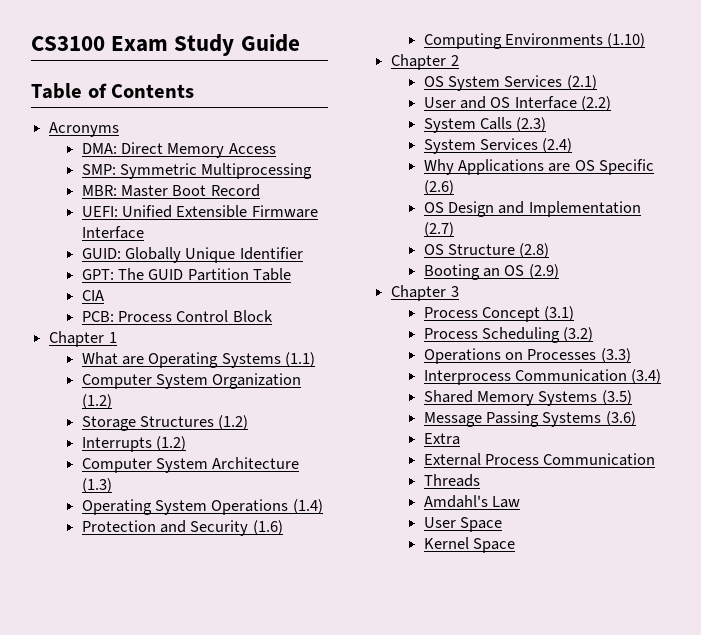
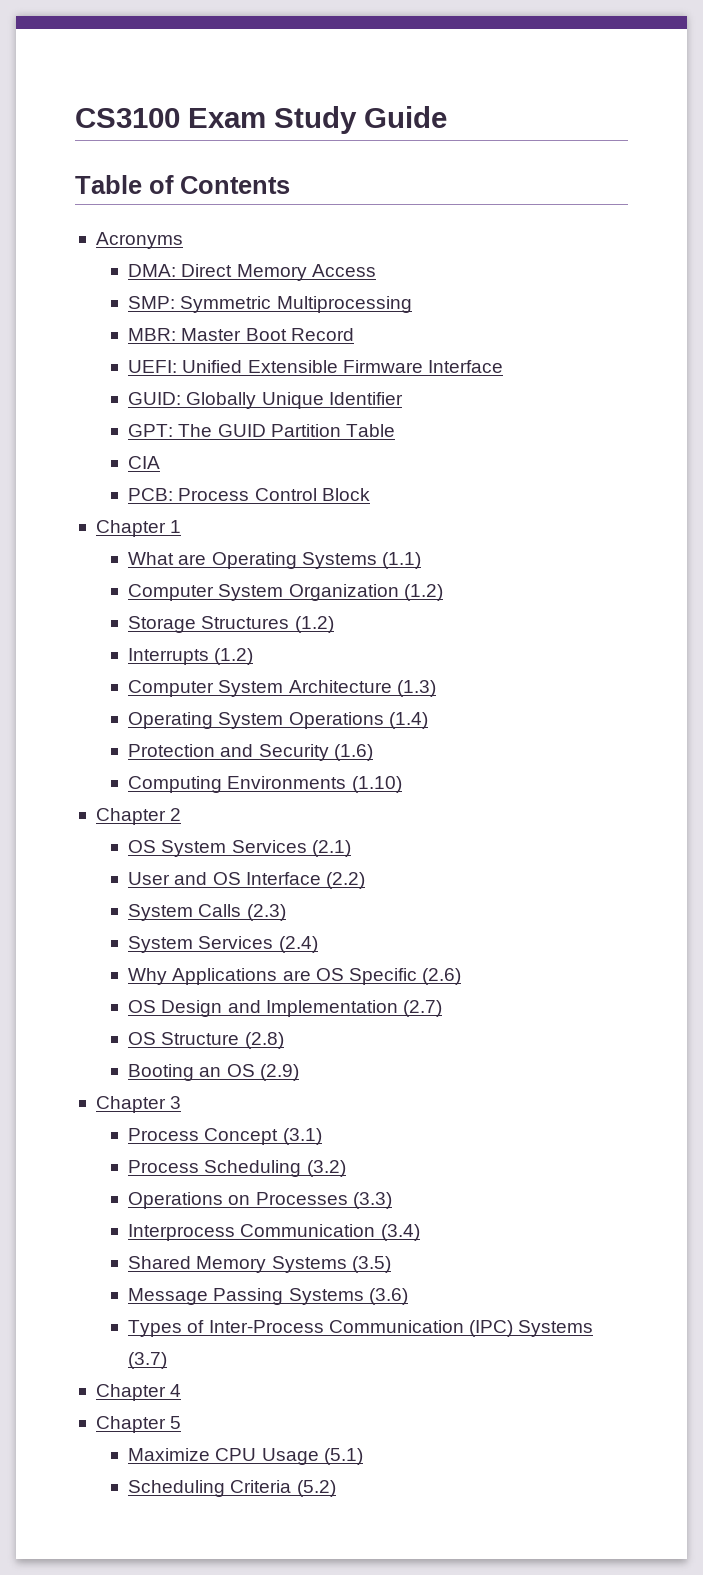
- Extra
- External Process Communication
- Threads
- Amdahl's Law
- User Space
- Kernel Space
+ Types of Inter-Process Communication (IPC) Systems (3.7)
+ Chapter 4
+ Chapter 5
+ Maximize CPU Usage (5.1)
+ Scheduling Criteria (5.2)

